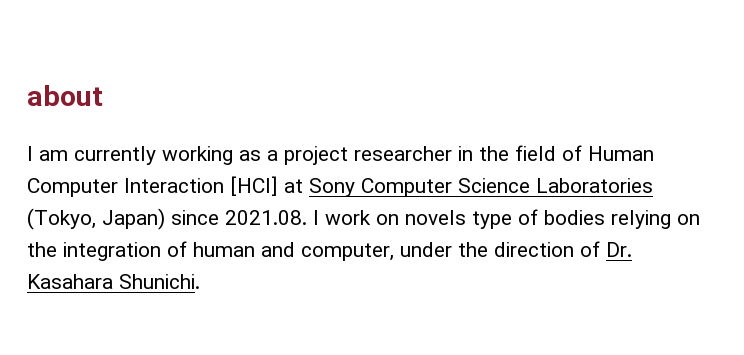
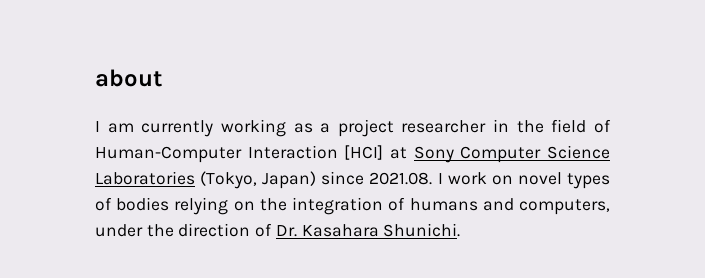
- I am currently working as a project researcher in the field of Human Computer Interaction [HCI] at Sony Computer Science Laboratories (Tokyo, Japan) since 2021.08. I work on novels type of bodies relying on the integration of human and computer, under the direction of Dr. Kasahara Shunichi.
+ I am currently working as a project researcher in the field of Human-Computer Interaction [HCI] at Sony Computer Science Laboratories (Tokyo, Japan) since 2021.08. I work on novel types of bodies relying on the integration of humans and computers, under the direction of Dr. Kasahara Shunichi.

